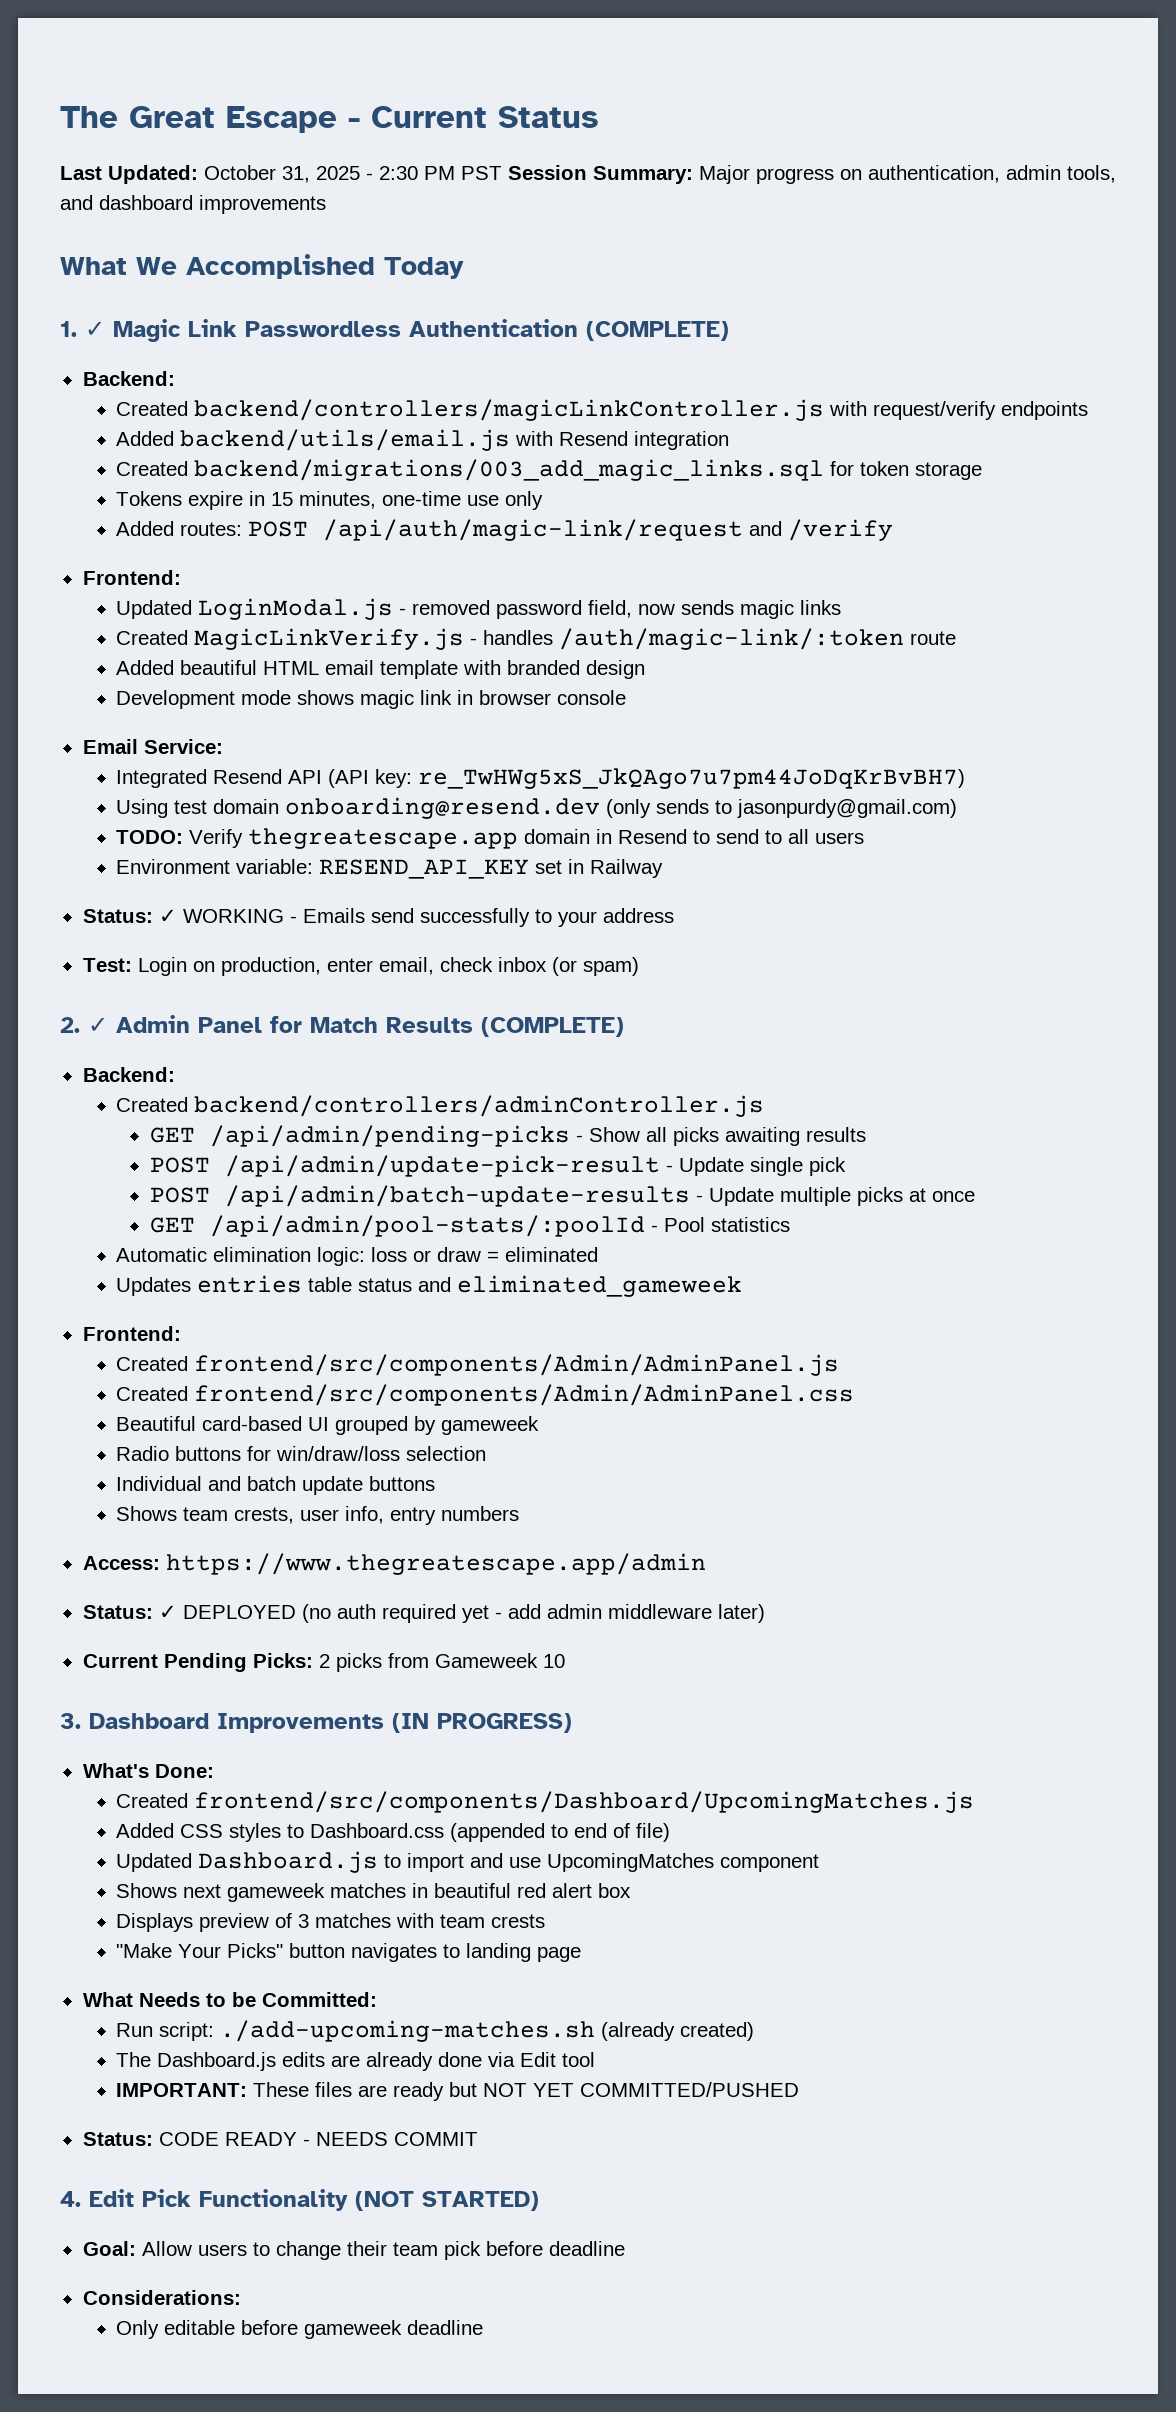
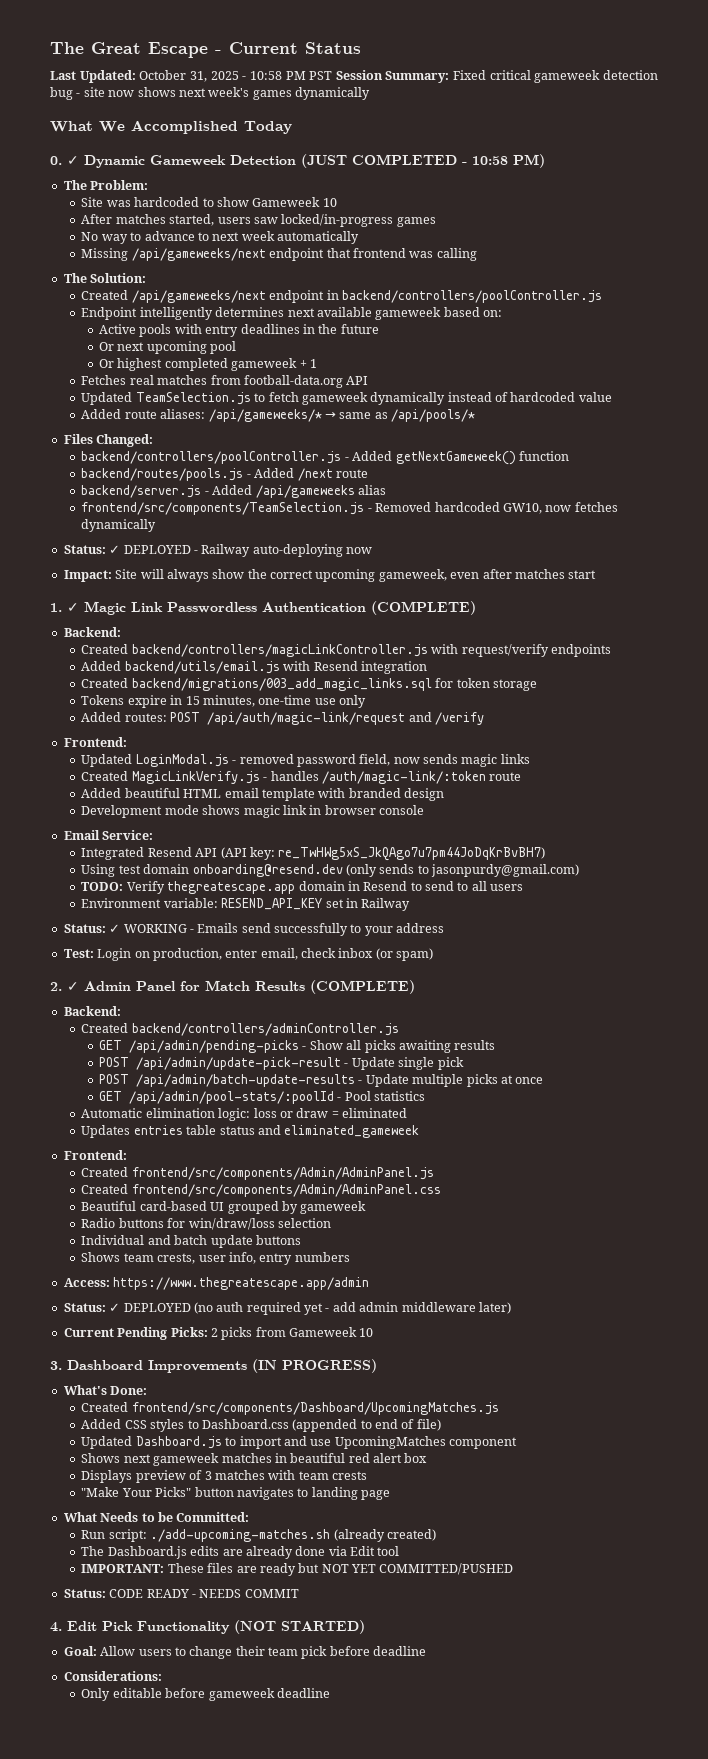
- Last Updated: October 31, 2025 - 2:30 PM PST Session Summary: Major progress on authentication, admin tools, and dashboard improvements
+ Last Updated: October 31, 2025 - 10:58 PM PST Session Summary: Fixed critical gameweek detection bug - site now shows next week's games dynamically
  What We Accomplished Today
+ 0. ✓ Dynamic Gameweek Detection (JUST COMPLETED - 10:58 PM)
+ The Problem:
+ Site was hardcoded to show Gameweek 10
+ After matches started, users saw locked/in-progress games
+ No way to advance to next week automatically
+ Missing /api/gameweeks/next endpoint that frontend was calling
+ The Solution:
+ Created /api/gameweeks/next endpoint in backend/controllers/poolController.js
+ Endpoint intelligently determines next available gameweek based on:
+ Active pools with entry deadlines in the future
+ Or next upcoming pool
+ Or highest completed gameweek + 1
+ Fetches real matches from football-data.org API
+ Updated TeamSelection.js to fetch gameweek dynamically instead of hardcoded value
+ Added route aliases: /api/gameweeks/* → same as /api/pools/*
+ Files Changed:
+ backend/controllers/poolController.js - Added getNextGameweek() function
+ backend/routes/pools.js - Added /next route
+ backend/server.js - Added /api/gameweeks alias
+ frontend/src/components/TeamSelection.js - Removed hardcoded GW10, now fetches dynamically
+ Status: ✓ DEPLOYED - Railway auto-deploying now
+ Impact: Site will always show the correct upcoming gameweek, even after matches start

